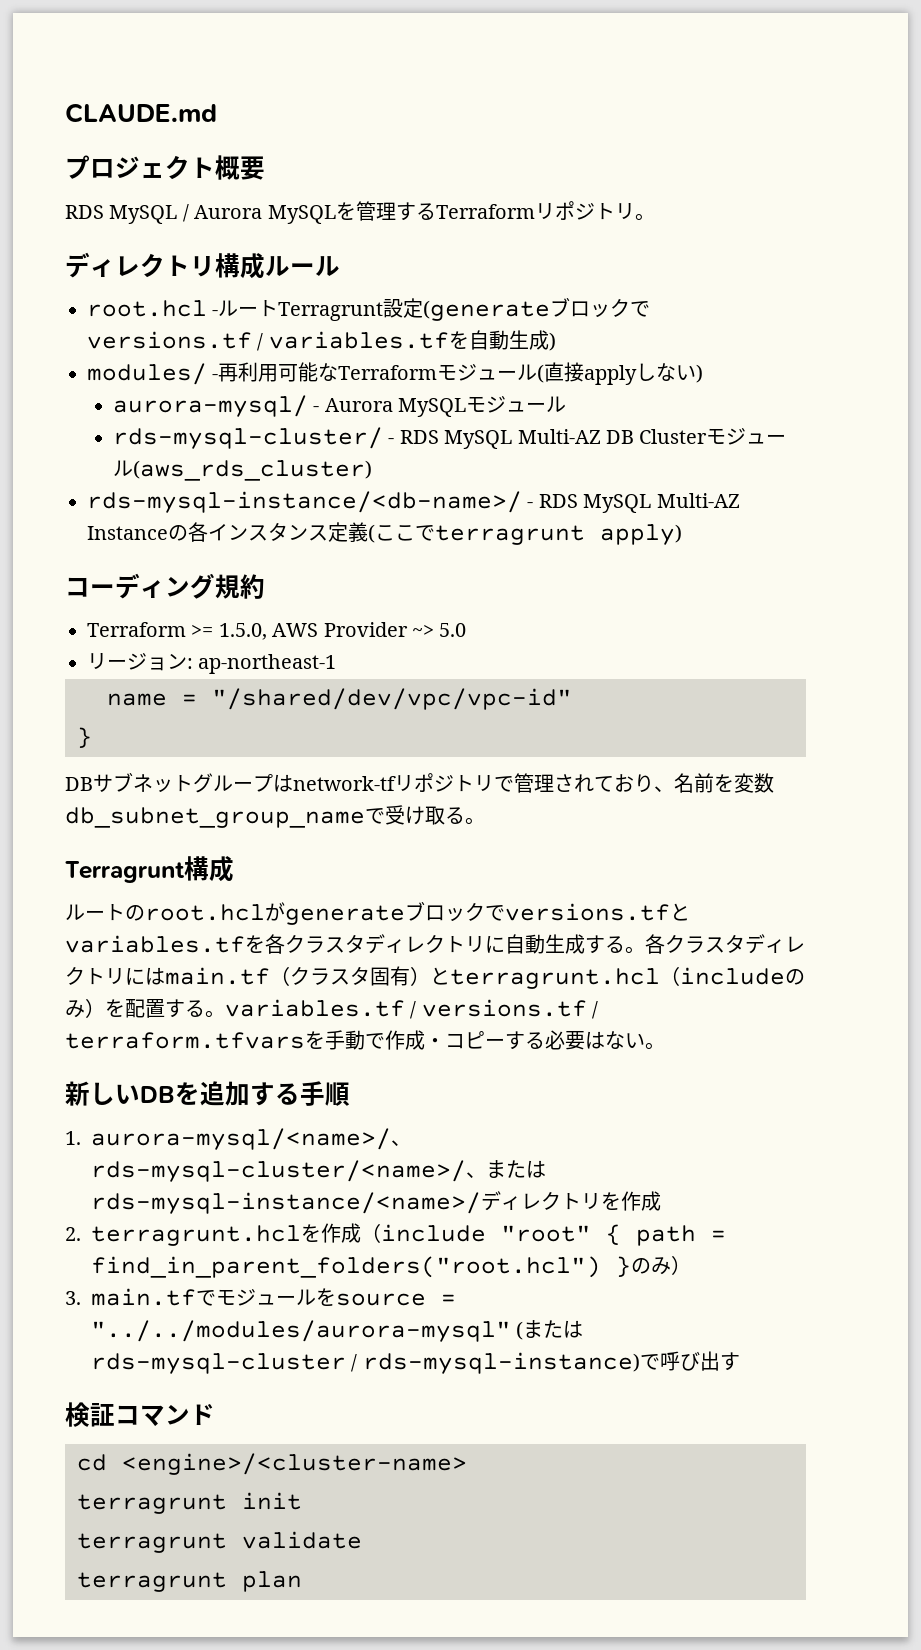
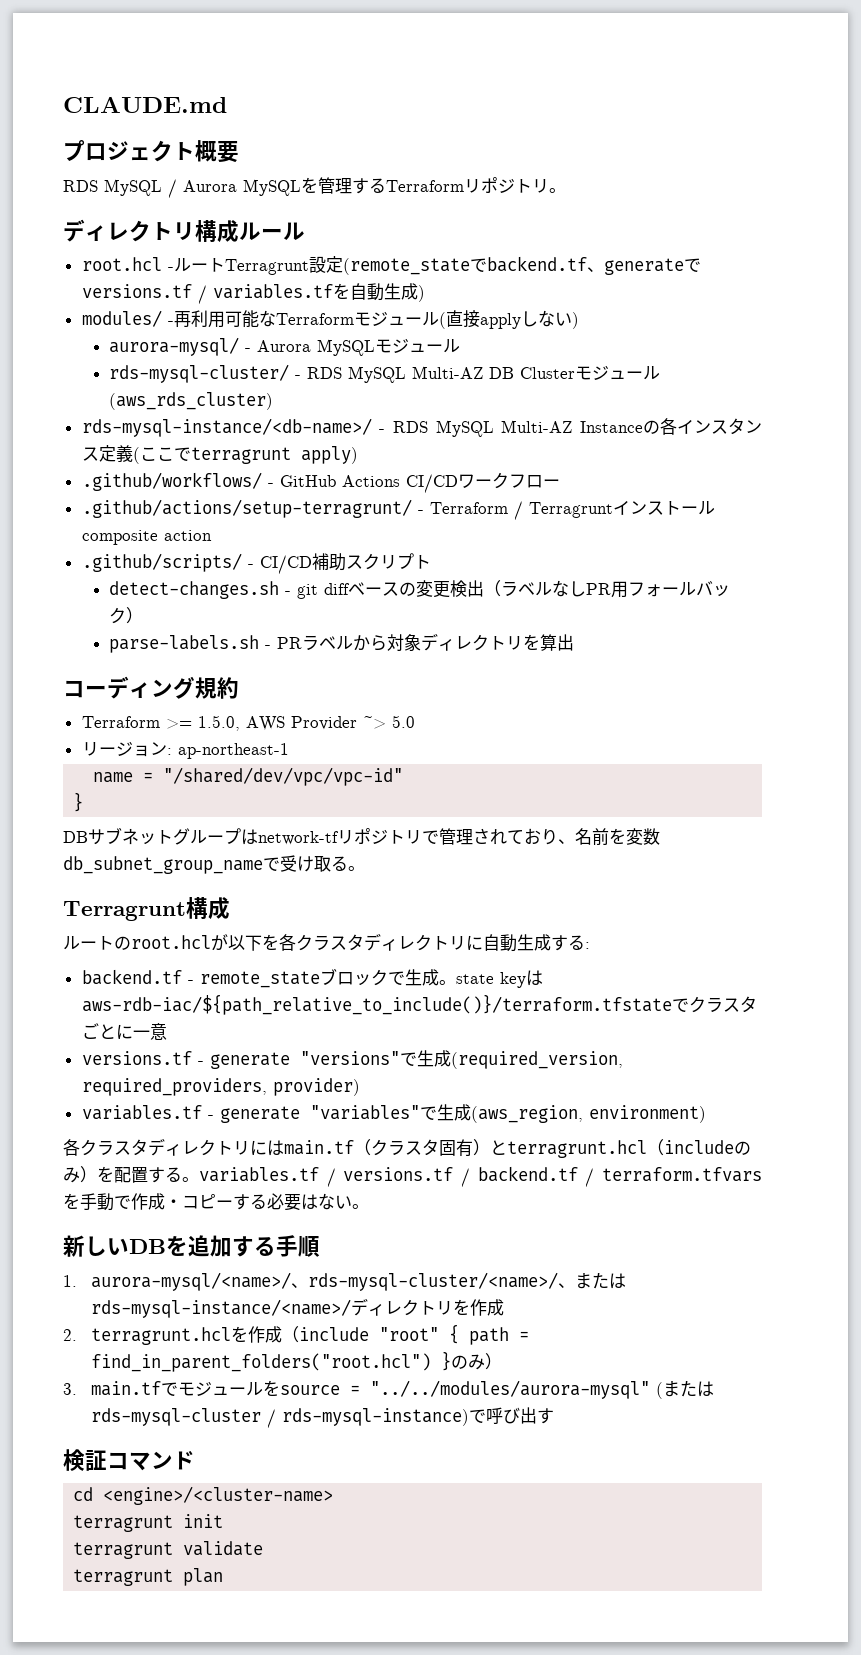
- root.hcl -ルートTerragrunt設定(generateブロックでversions.tf / variables.tfを自動生成)
+ root.hcl -ルートTerragrunt設定(remote_stateでbackend.tf、generateでversions.tf / variables.tfを自動生成)
+ .github/workflows/ - GitHub Actions CI/CDワークフロー
+ .github/actions/setup-terragrunt/ - Terraform / Terragruntインストールcomposite action
+ .github/scripts/ - CI/CD補助スクリプト
+ detect-changes.sh - git diffベースの変更検出（ラベルなしPR用フォールバック）
+ parse-labels.sh - PRラベルから対象ディレクトリを算出
- ルートのroot.hclがgenerateブロックでversions.tfとvariables.tfを各クラスタディレクトリに自動生成する。各クラスタディレクトリにはmain.tf（クラスタ固有）とterragrunt.hcl（includeのみ）を配置する。variables.tf / versions.tf / terraform.tfvarsを手動で作成・コピーする必要はない。
+ ルートのroot.hclが以下を各クラスタディレクトリに自動生成する:
+ backend.tf - remote_stateブロックで生成。state keyはaws-rdb-iac/${path_relative_to_include()}/terraform.tfstateでクラスタごとに一意
+ versions.tf - generate "versions"で生成(required_version, required_providers, provider)
+ variables.tf - generate "variables"で生成(aws_region, environment)
+ 各クラスタディレクトリにはmain.tf（クラスタ固有）とterragrunt.hcl（includeのみ）を配置する。variables.tf / versions.tf / backend.tf / terraform.tfvarsを手動で作成・コピーする必要はない。

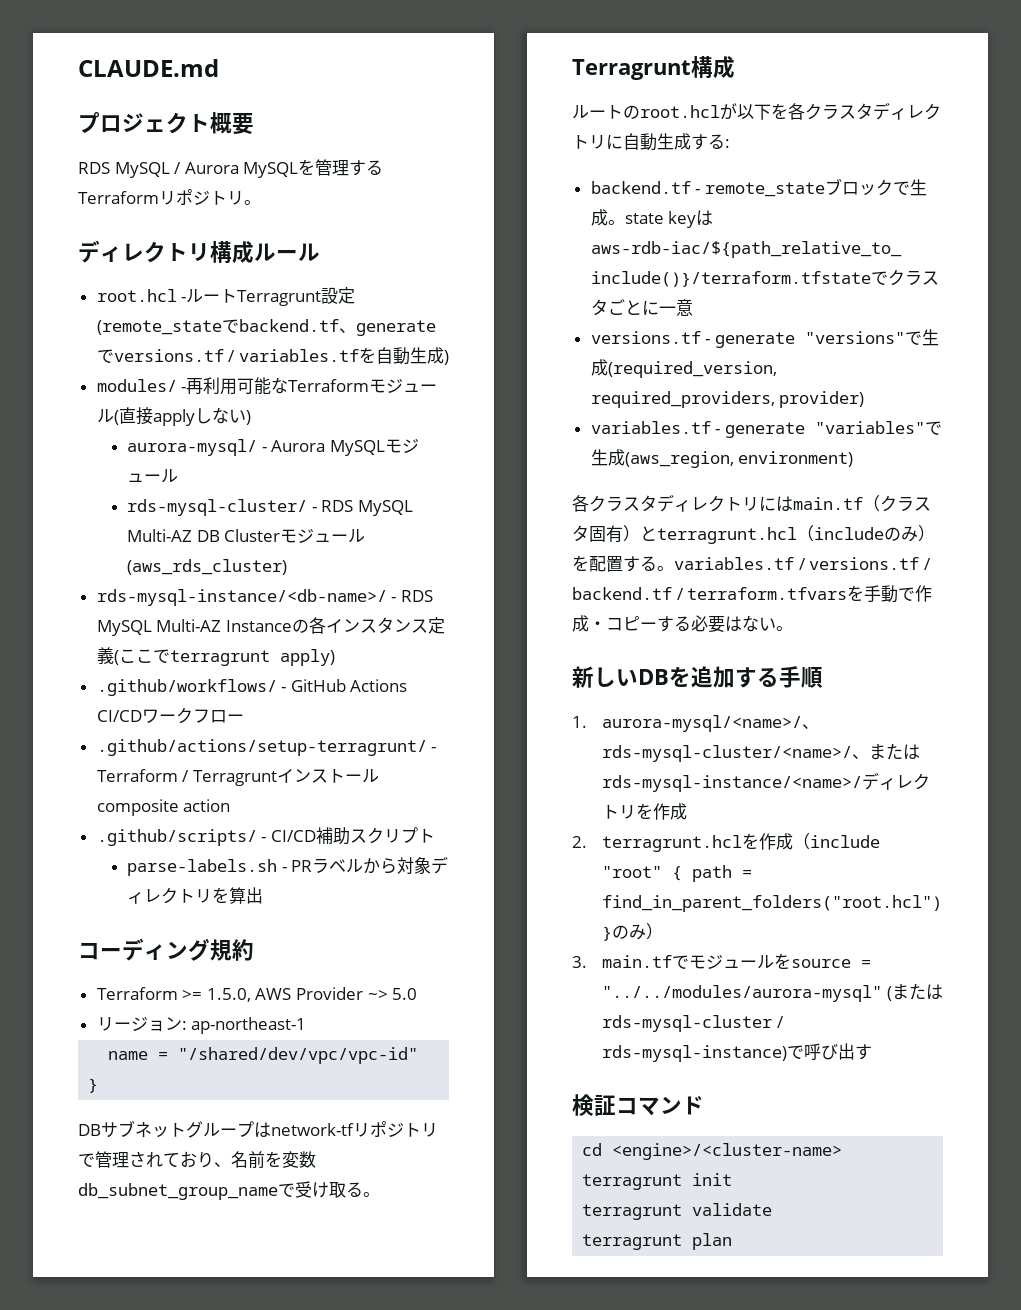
- detect-changes.sh - git diffベースの変更検出（ラベルなしPR用フォールバック）

